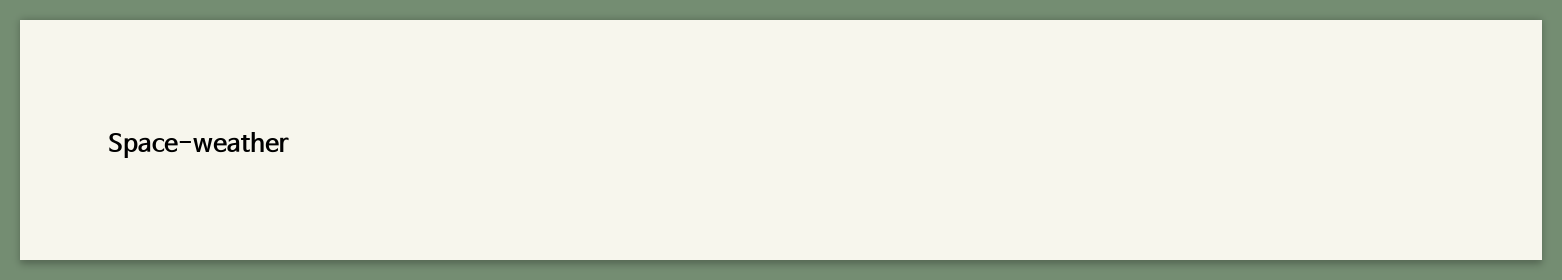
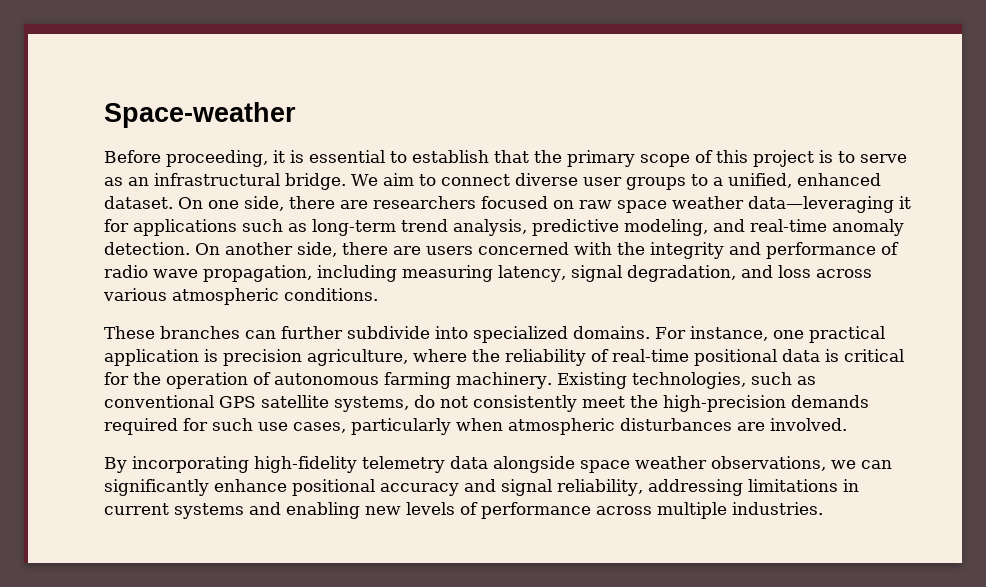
+ Before proceeding, it is essential to establish that the primary scope of this project is to serve as an infrastructural bridge. We aim to connect diverse user groups to a unified, enhanced dataset. On one side, there are researchers focused on raw space weather data—leveraging it for applications such as long-term trend analysis, predictive modeling, and real-time anomaly detection. On another side, there are users concerned with the integrity and performance of radio wave propagation, including measuring latency, signal degradation, and loss across various atmospheric conditions.
+ These branches can further subdivide into specialized domains. For instance, one practical application is precision agriculture, where the reliability of real-time positional data is critical for the operation of autonomous farming machinery. Existing technologies, such as conventional GPS satellite systems, do not consistently meet the high-precision demands required for such use cases, particularly when atmospheric disturbances are involved.
+ By incorporating high-fidelity telemetry data alongside space weather observations, we can significantly enhance positional accuracy and signal reliability, addressing limitations in current systems and enabling new levels of performance across multiple industries.

